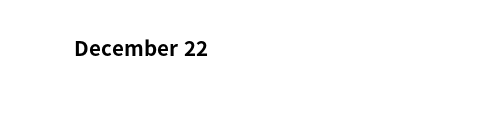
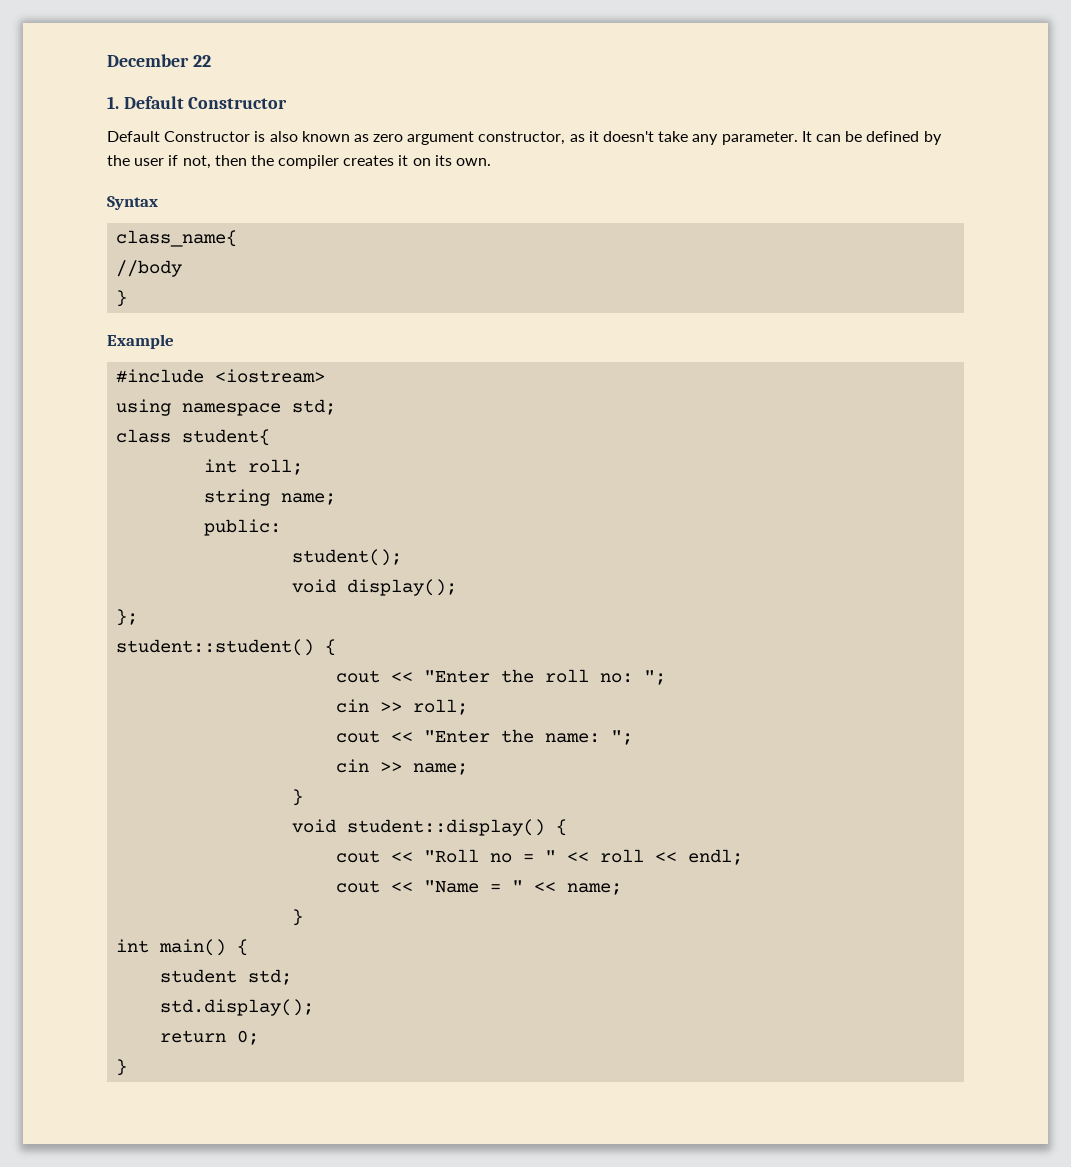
+ 1. Default Constructor
+ Default Constructor is also known as zero argument constructor, as it doesn't take any parameter. It can be defined by the user if not, then the compiler creates it on its own.
+ Syntax
+ class_name{
+ //body
+ }
+ Example
+ #include <iostream>
+ using namespace std;
+ class student{
+ int roll;
+ string name;
+ public:
+ student();
+ void display();
+ };
+ student::student() {
+ cout << "Enter the roll no: ";
+ cin >> roll;
+ cout << "Enter the name: ";
+ cin >> name;
+ }
+ void student::display() {
+ cout << "Roll no = " << roll << endl;
+ cout << "Name = " << name;
+ }
+ int main() {
+ student std;
+ std.display();
+ return 0;
+ }

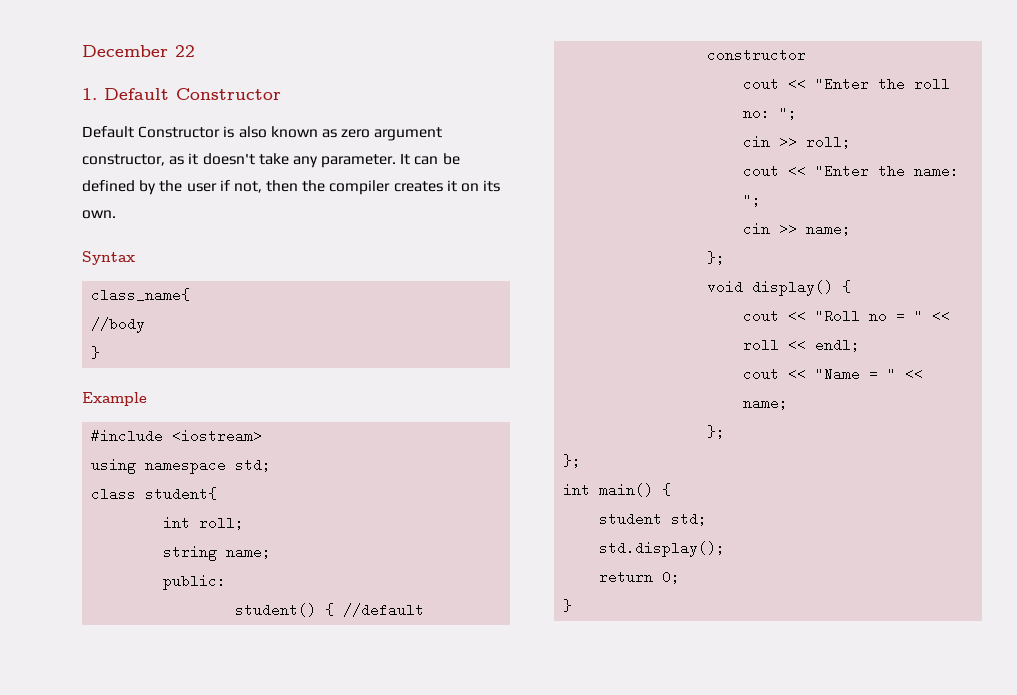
- student();
- void display();
- };
- student::student() {
+ student() { //default constructor
  cin >> name;
- }
- void student::display() {
+ };
+ void display() {
  cout << "Name = " << name;
- }
+ };
+ };

